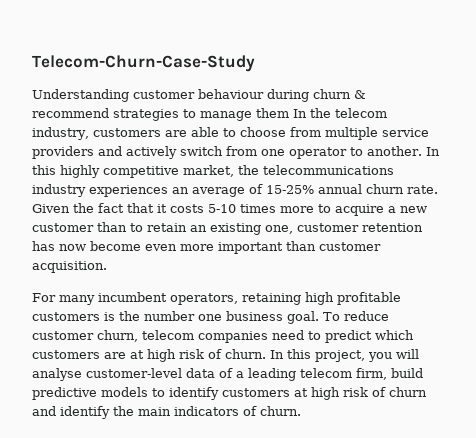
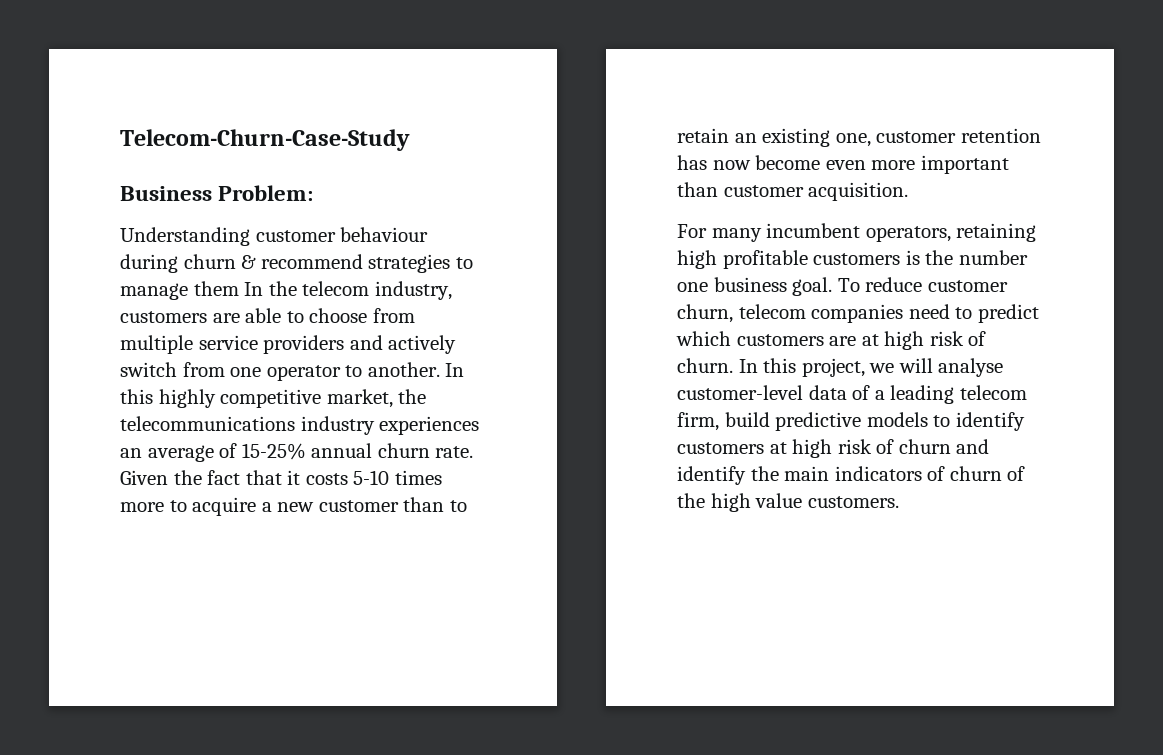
+ Business Problem:
- In this project, you will analyse customer-level data of a leading telecom firm, build predictive models to identify customers at high risk of churn and identify the main indicators of churn.
+ In this project, we will analyse customer-level data of a leading telecom firm, build predictive models to identify customers at high risk of churn and identify the main indicators of churn of the high value customers.

